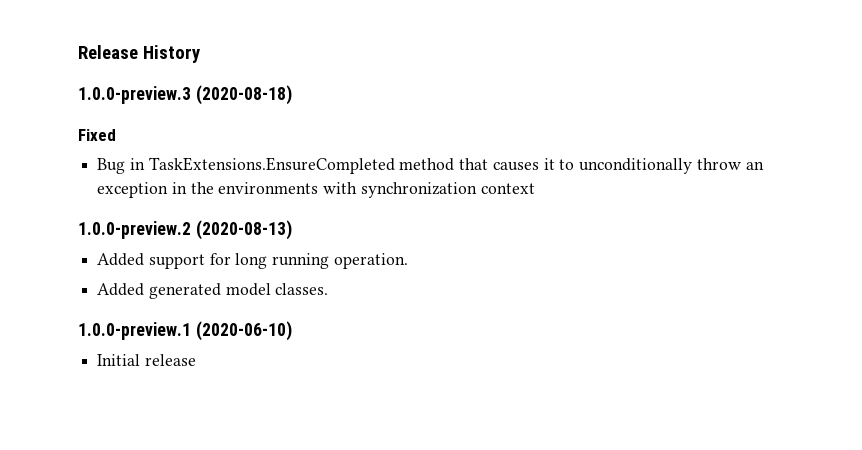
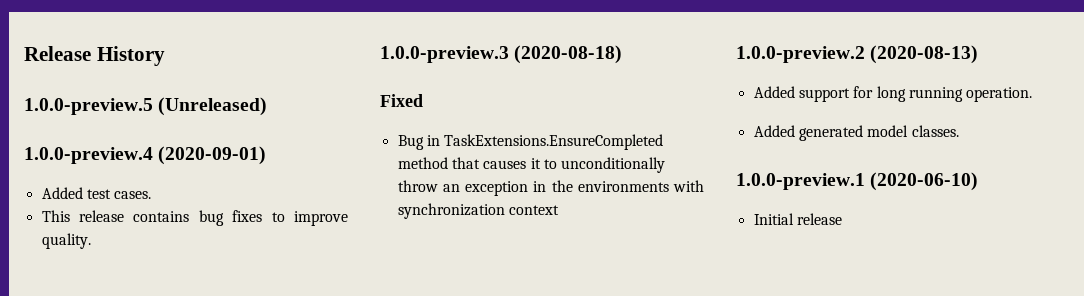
+ 1.0.0-preview.5 (Unreleased)
+ 1.0.0-preview.4 (2020-09-01)
+ Added test cases.
+ This release contains bug fixes to improve quality.

